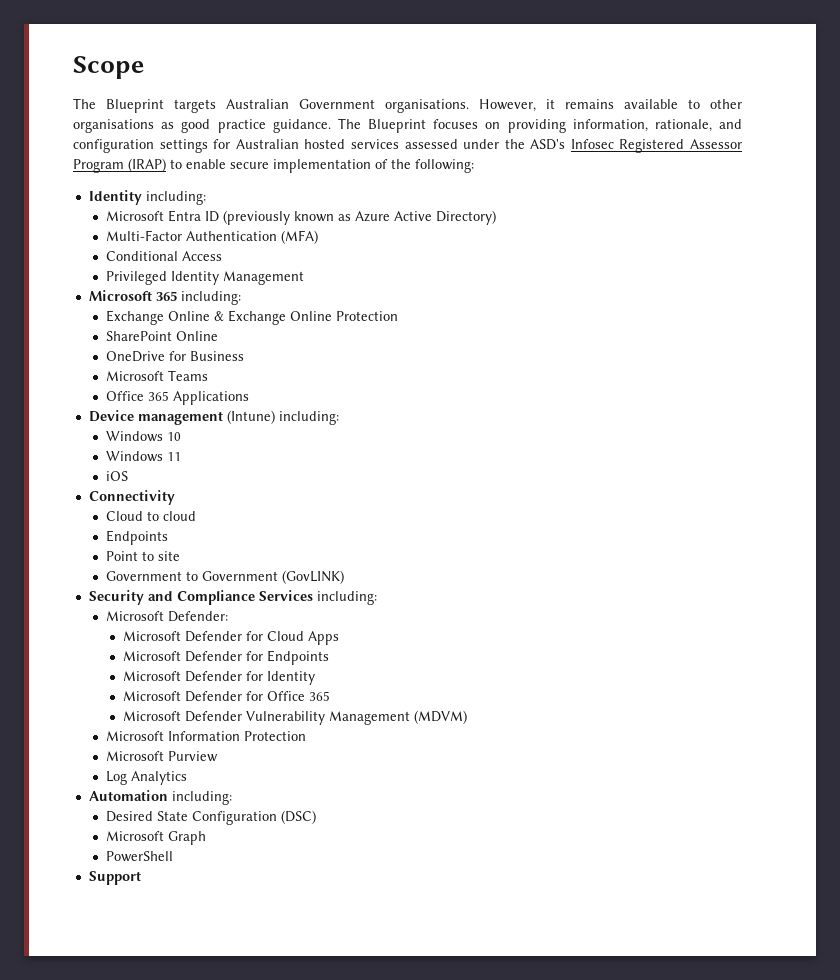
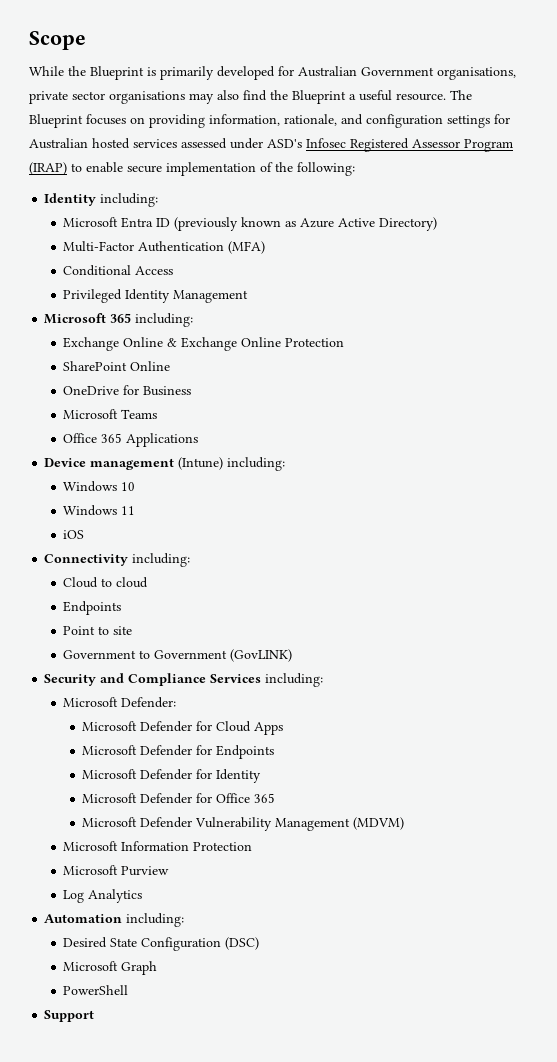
- The Blueprint targets Australian Government organisations. However, it remains available to other organisations as good practice guidance.
+ While the Blueprint is primarily developed for Australian Government organisations, private sector organisations may also find the Blueprint a useful resource.
- The Blueprint focuses on providing information, rationale, and configuration settings for Australian hosted services assessed under the ASD's Infosec Registered Assessor Program (IRAP) to enable secure implementation of the following:
+ The Blueprint focuses on providing information, rationale, and configuration settings for Australian hosted services assessed under ASD's Infosec Registered Assessor Program (IRAP) to enable secure implementation of the following:
- Connectivity
+ Connectivity including:

